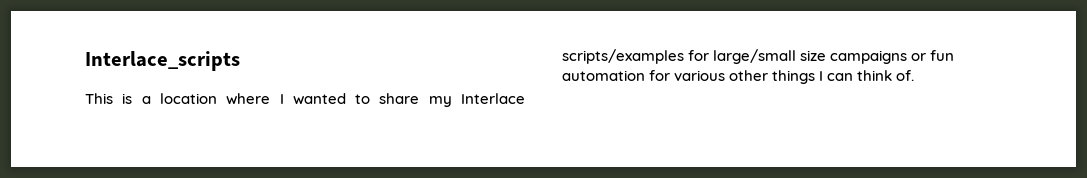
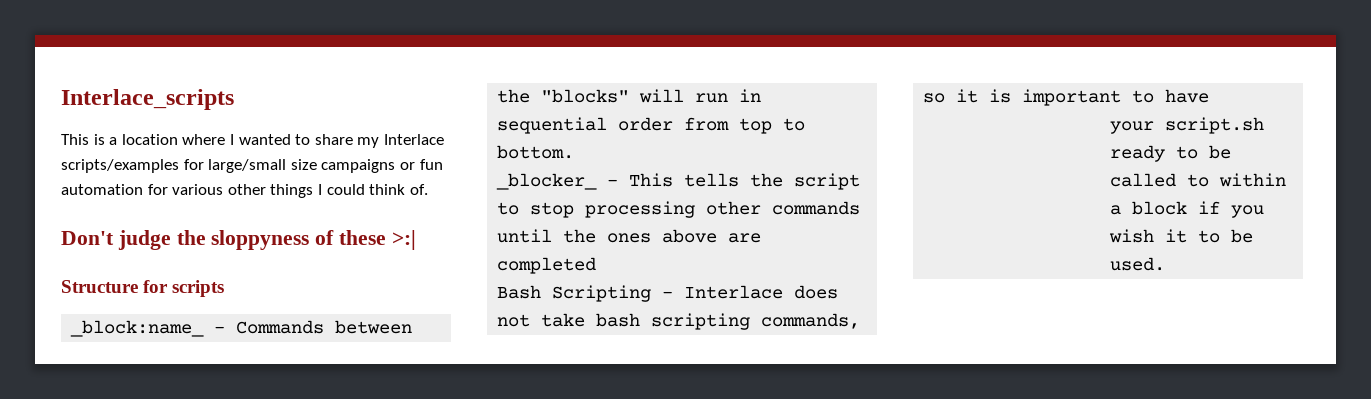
- This is a location where I wanted to share my Interlace scripts/examples for large/small size campaigns or fun automation for various other things I can think of.
+ This is a location where I wanted to share my Interlace scripts/examples for large/small size campaigns or fun automation for various other things I could think of.
+ Don't judge the sloppyness of these >:|
+ Structure for scripts
+ _block:name_ - Commands between the "blocks" will run in sequential order from top to bottom.
+ _blocker_ - This tells the script to stop processing other commands until the ones above are completed
+ Bash Scripting - Interlace does not take bash scripting commands, so it is important to have
+ your script.sh ready to be called to within a block if you wish it to be used.

